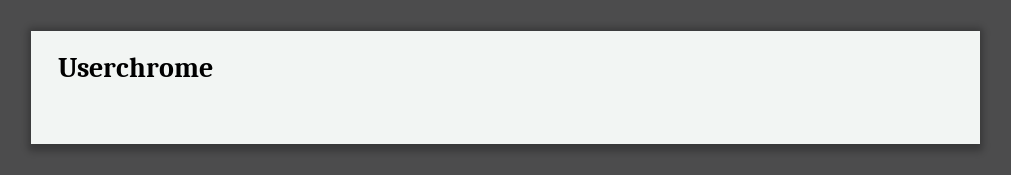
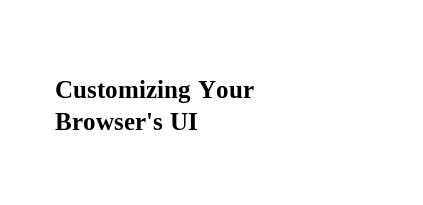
- Userchrome
+ Customizing Your Browser's UI

